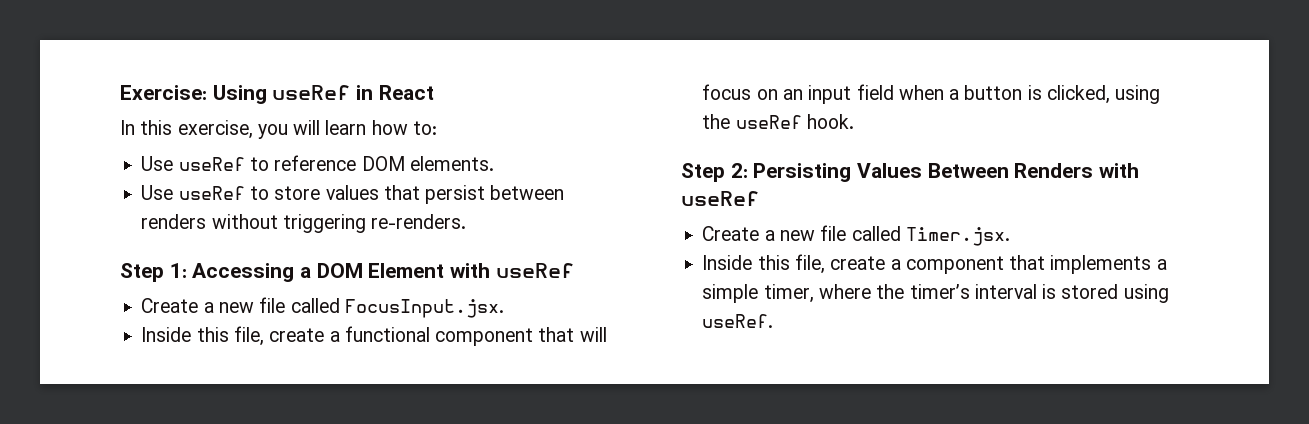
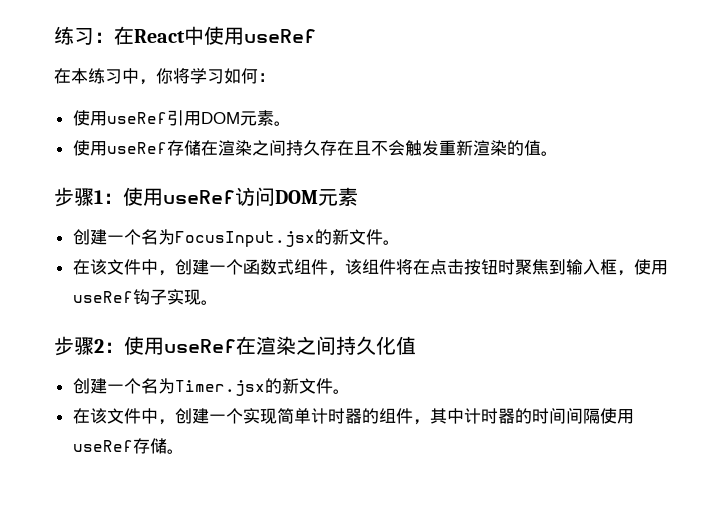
- Exercise: Using useRef in React
- In this exercise, you will learn how to:
- Use useRef to reference DOM elements.
- Use useRef to store values that persist between renders without triggering re-renders.
- Step 1: Accessing a DOM Element with useRef
- Create a new file called FocusInput.jsx.
- Inside this file, create a functional component that will focus on an input field when a button is clicked, using the useRef hook.
- Step 2: Persisting Values Between Renders with useRef
- Create a new file called Timer.jsx.
- Inside this file, create a component that implements a simple timer, where the timer’s interval is stored using useRef.
+ 练习：在React中使用useRef
+ 在本练习中，你将学习如何：
+ 使用useRef引用DOM元素。
+ 使用useRef存储在渲染之间持久存在且不会触发重新渲染的值。
+ 步骤1：使用useRef访问DOM元素
+ 创建一个名为FocusInput.jsx的新文件。
+ 在该文件中，创建一个函数式组件，该组件将在点击按钮时聚焦到输入框，使用useRef钩子实现。
+ 步骤2：使用useRef在渲染之间持久化值
+ 创建一个名为Timer.jsx的新文件。
+ 在该文件中，创建一个实现简单计时器的组件，其中计时器的时间间隔使用useRef存储。

